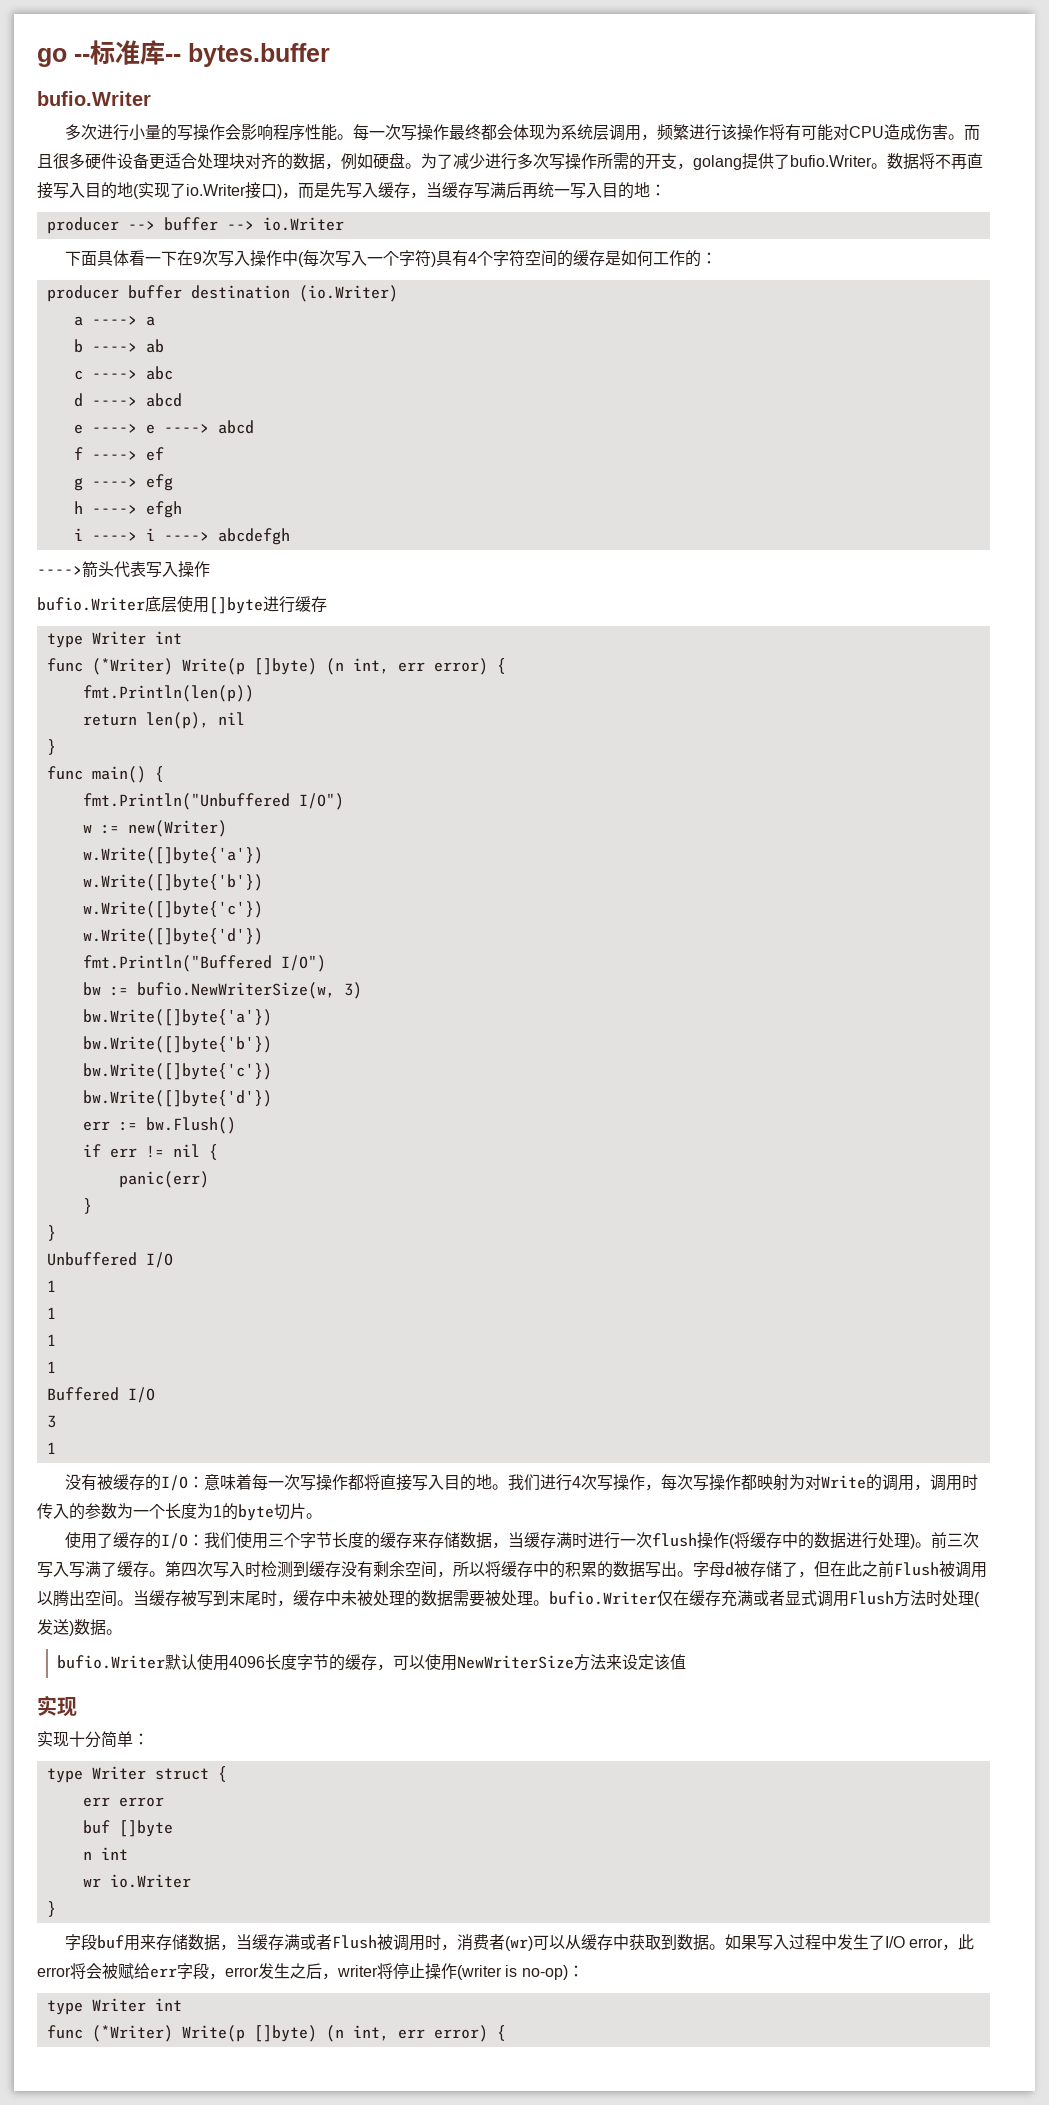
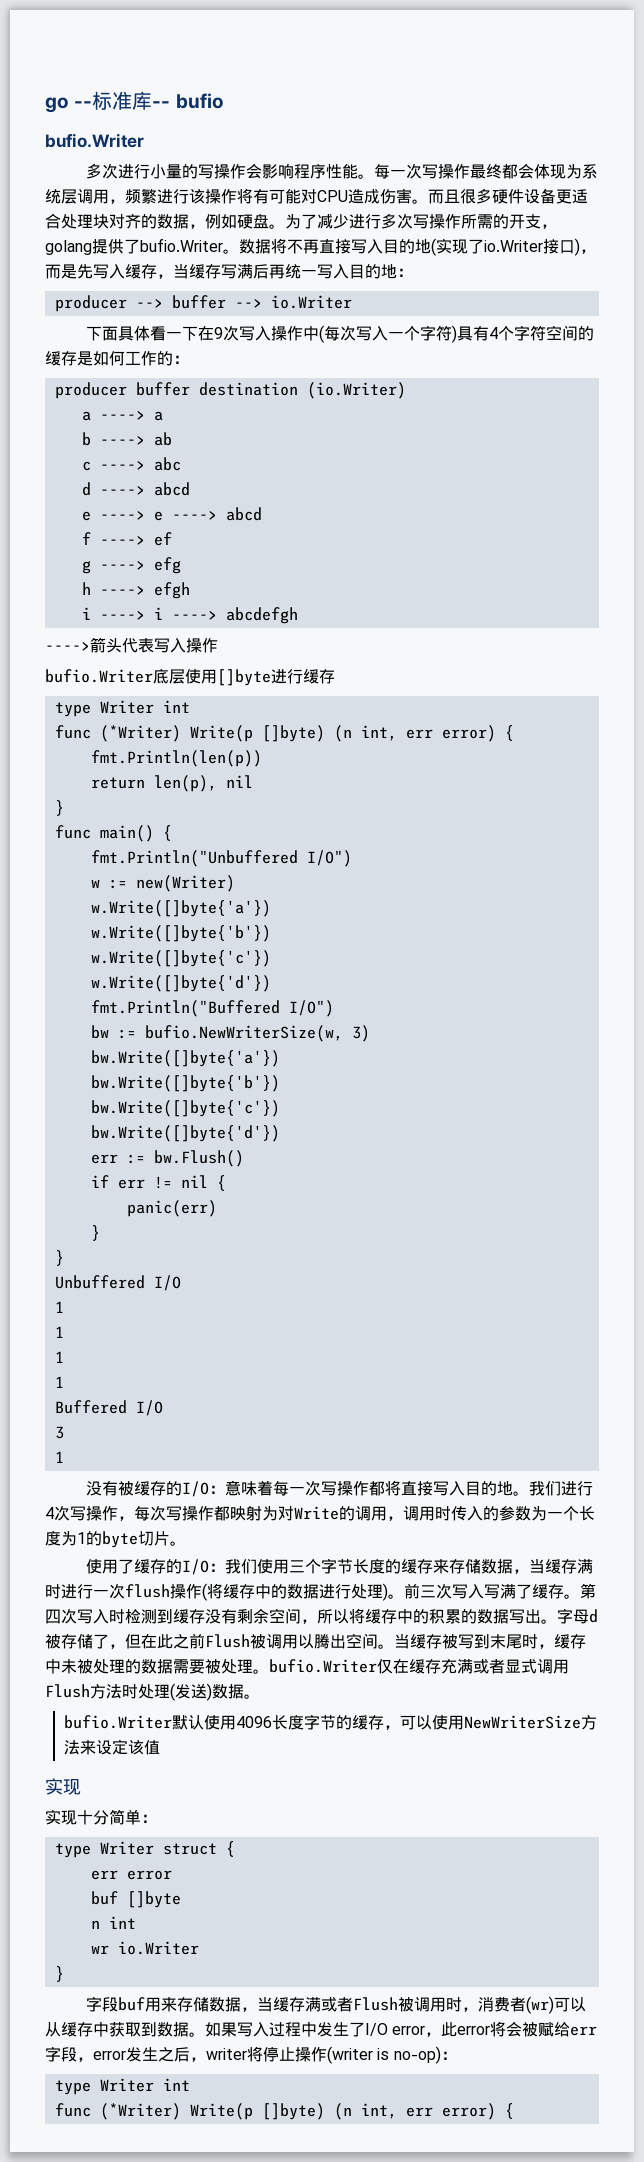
- go --标准库-- bytes.buffer
+ go --标准库-- bufio

